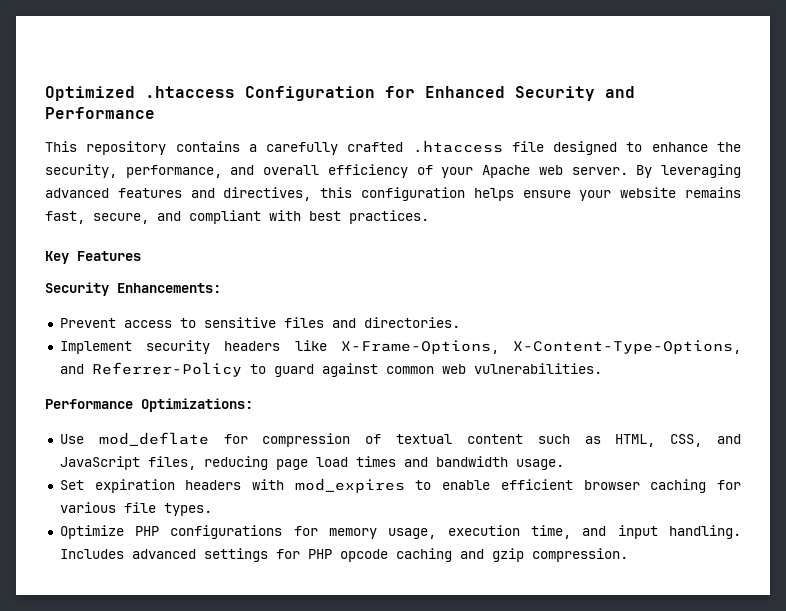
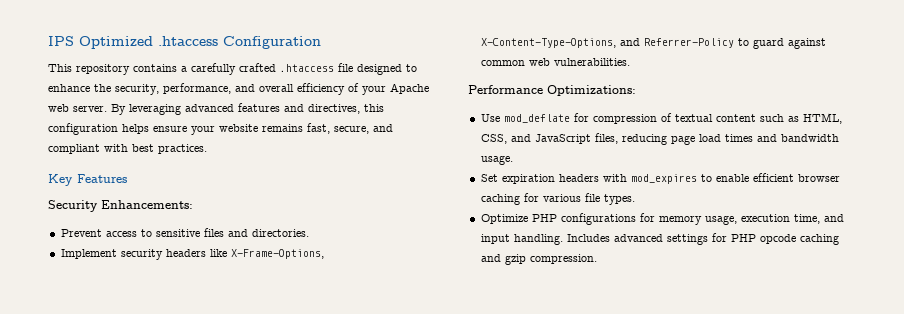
- Optimized .htaccess Configuration for Enhanced Security and Performance
+ IPS Optimized .htaccess Configuration

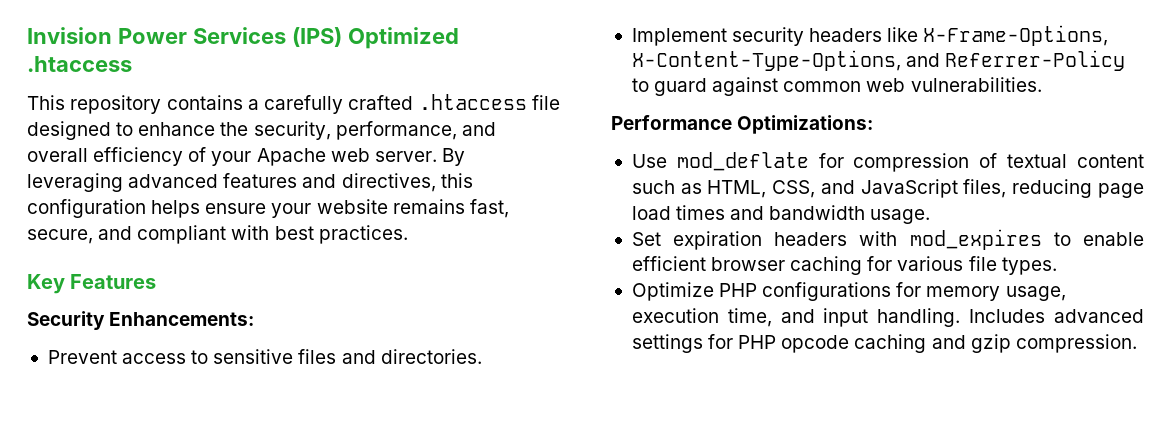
- IPS Optimized .htaccess Configuration
+ Invision Power Services (IPS) Optimized .htaccess

